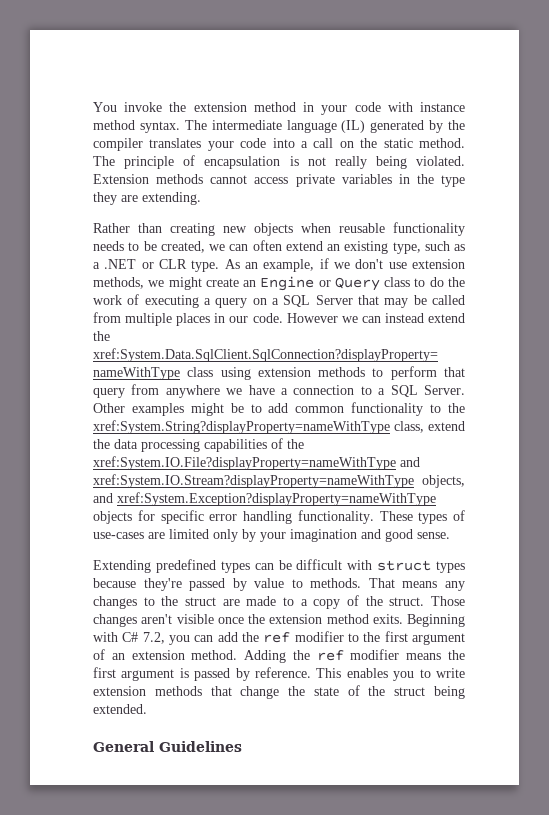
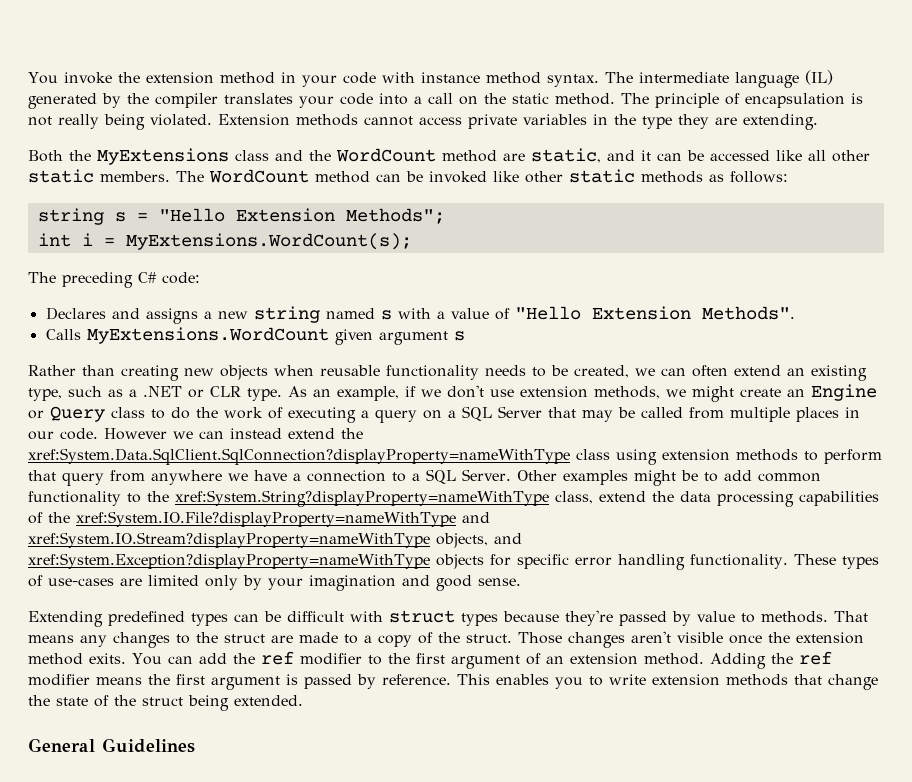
+ Both the MyExtensions class and the WordCount method are static, and it can be accessed like all other static members. The WordCount method can be invoked like other static methods as follows:
+ string s = "Hello Extension Methods";
+ int i = MyExtensions.WordCount(s);
+ The preceding C# code:
+ Declares and assigns a new string named s with a value of "Hello Extension Methods".
+ Calls MyExtensions.WordCount given argument s
- Beginning with C# 7.2, you can add the ref modifier to the first argument of an extension method.
+ You can add the ref modifier to the first argument of an extension method.

